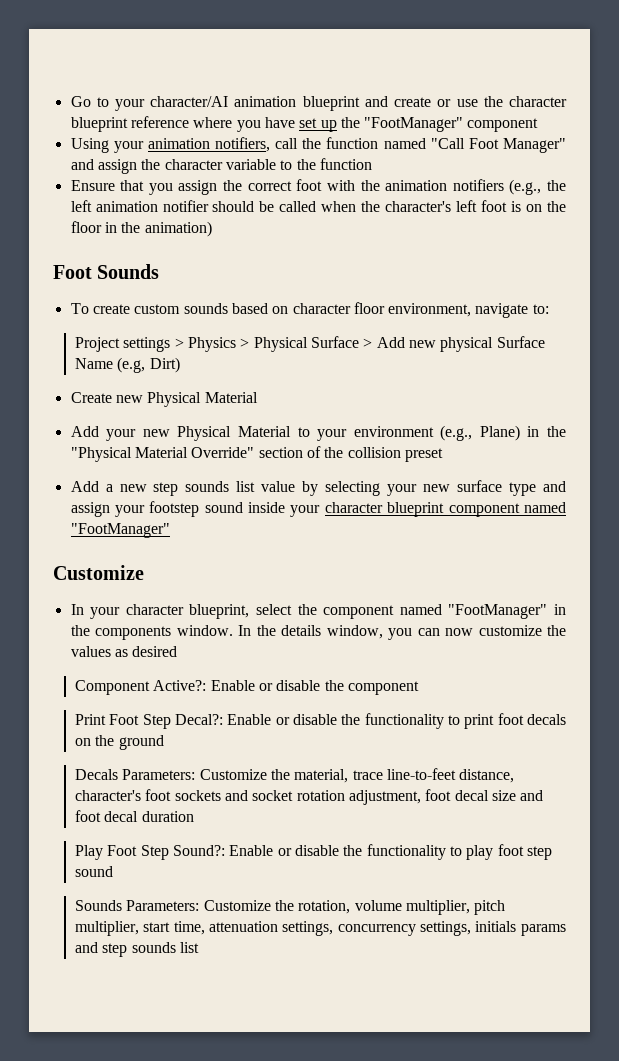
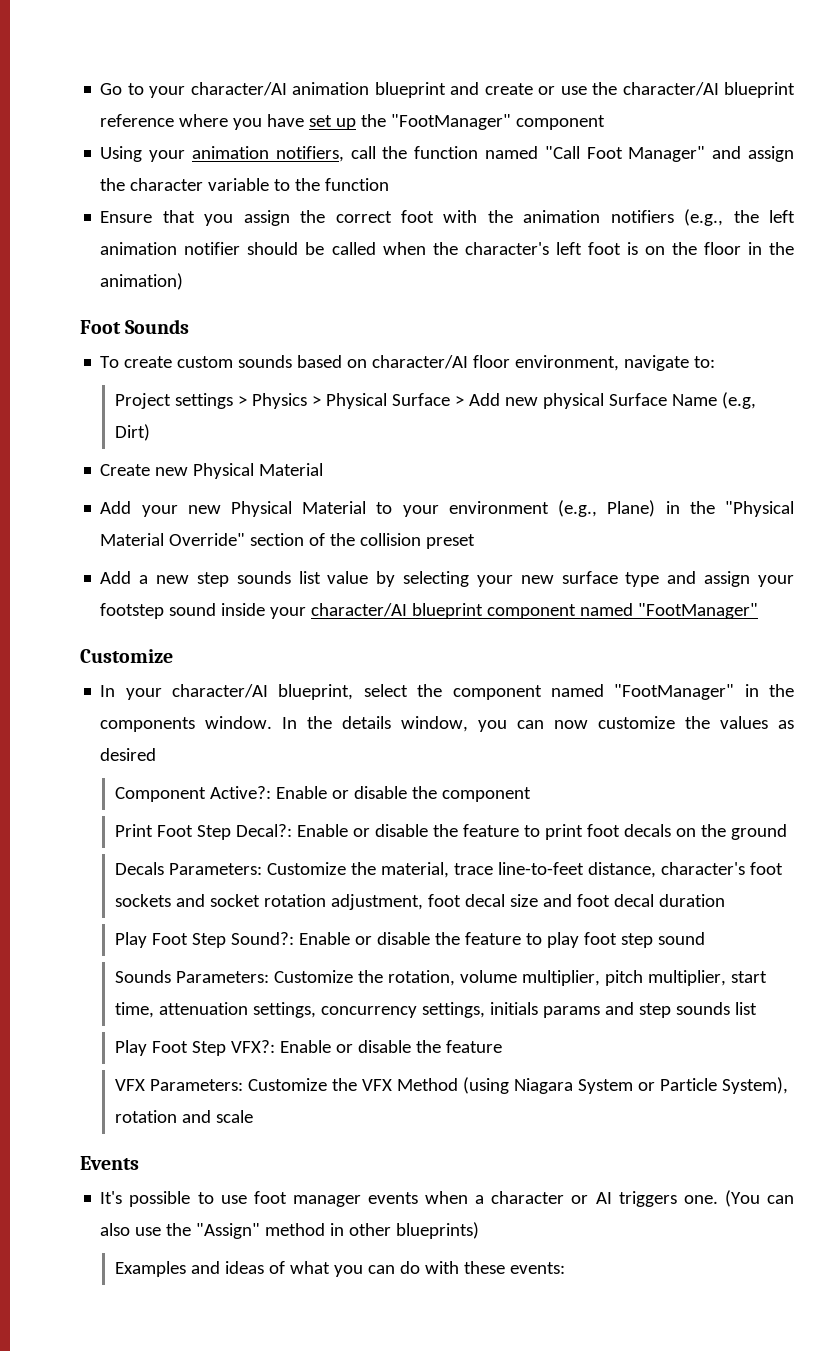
- Go to your character/AI animation blueprint and create or use the character blueprint reference where you have set up the "FootManager" component
+ Go to your character/AI animation blueprint and create or use the character/AI blueprint reference where you have set up the "FootManager" component
- To create custom sounds based on character floor environment, navigate to:
+ To create custom sounds based on character/AI floor environment, navigate to:
- Add a new step sounds list value by selecting your new surface type and assign your footstep sound inside your character blueprint component named "FootManager"
+ Add a new step sounds list value by selecting your new surface type and assign your footstep sound inside your character/AI blueprint component named "FootManager"
- In your character blueprint, select the component named "FootManager" in the components window.
+ In your character/AI blueprint, select the component named "FootManager" in the components window.
- Print Foot Step Decal?: Enable or disable the functionality to print foot decals on the ground
+ Print Foot Step Decal?: Enable or disable the feature to print foot decals on the ground
- Play Foot Step Sound?: Enable or disable the functionality to play foot step sound
+ Play Foot Step Sound?: Enable or disable the feature to play foot step sound
+ Play Foot Step VFX?: Enable or disable the feature
+ VFX Parameters: Customize the VFX Method (using Niagara System or Particle System), rotation and scale
+ Events
+ It's possible to use foot manager events when a character or AI triggers one. (You can also use the "Assign" method in other blueprints)
+ Examples and ideas of what you can do with these events:

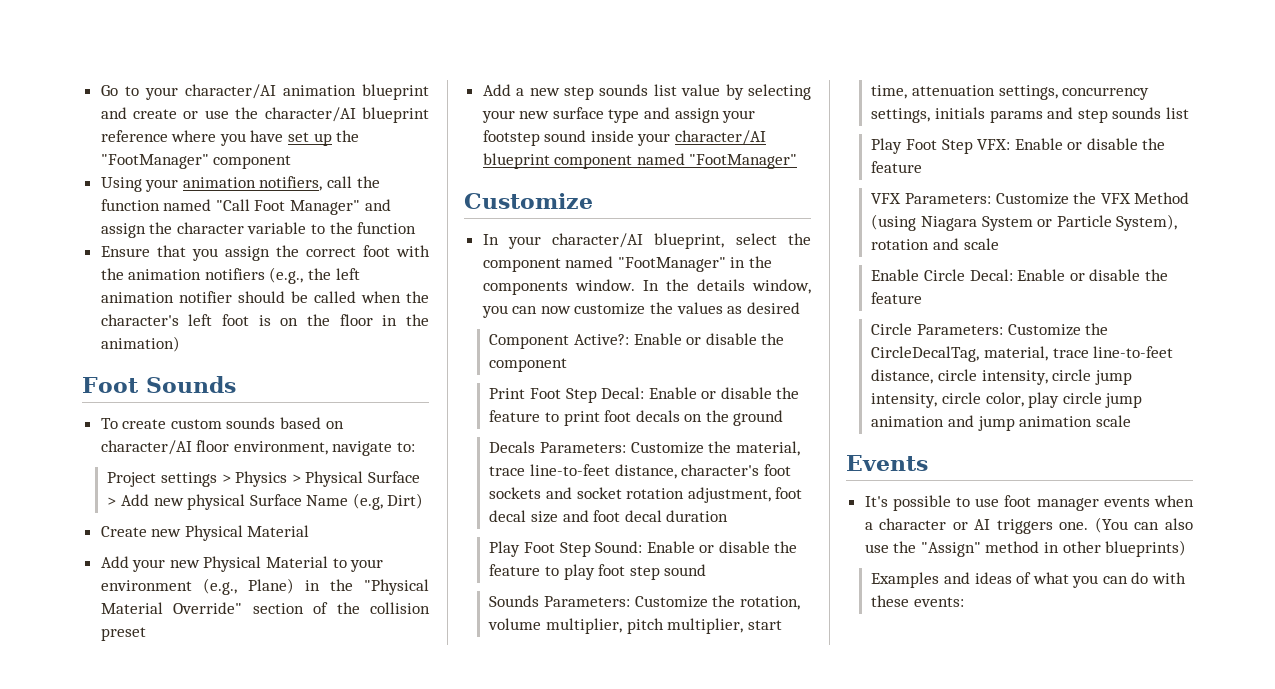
- Print Foot Step Decal?: Enable or disable the feature to print foot decals on the ground
+ Print Foot Step Decal: Enable or disable the feature to print foot decals on the ground
- Play Foot Step Sound?: Enable or disable the feature to play foot step sound
+ Play Foot Step Sound: Enable or disable the feature to play foot step sound
- Play Foot Step VFX?: Enable or disable the feature
+ Play Foot Step VFX: Enable or disable the feature
+ Enable Circle Decal: Enable or disable the feature
+ Circle Parameters: Customize the CircleDecalTag, material, trace line-to-feet distance, circle intensity, circle jump intensity, circle color, play circle jump animation and jump animation scale

